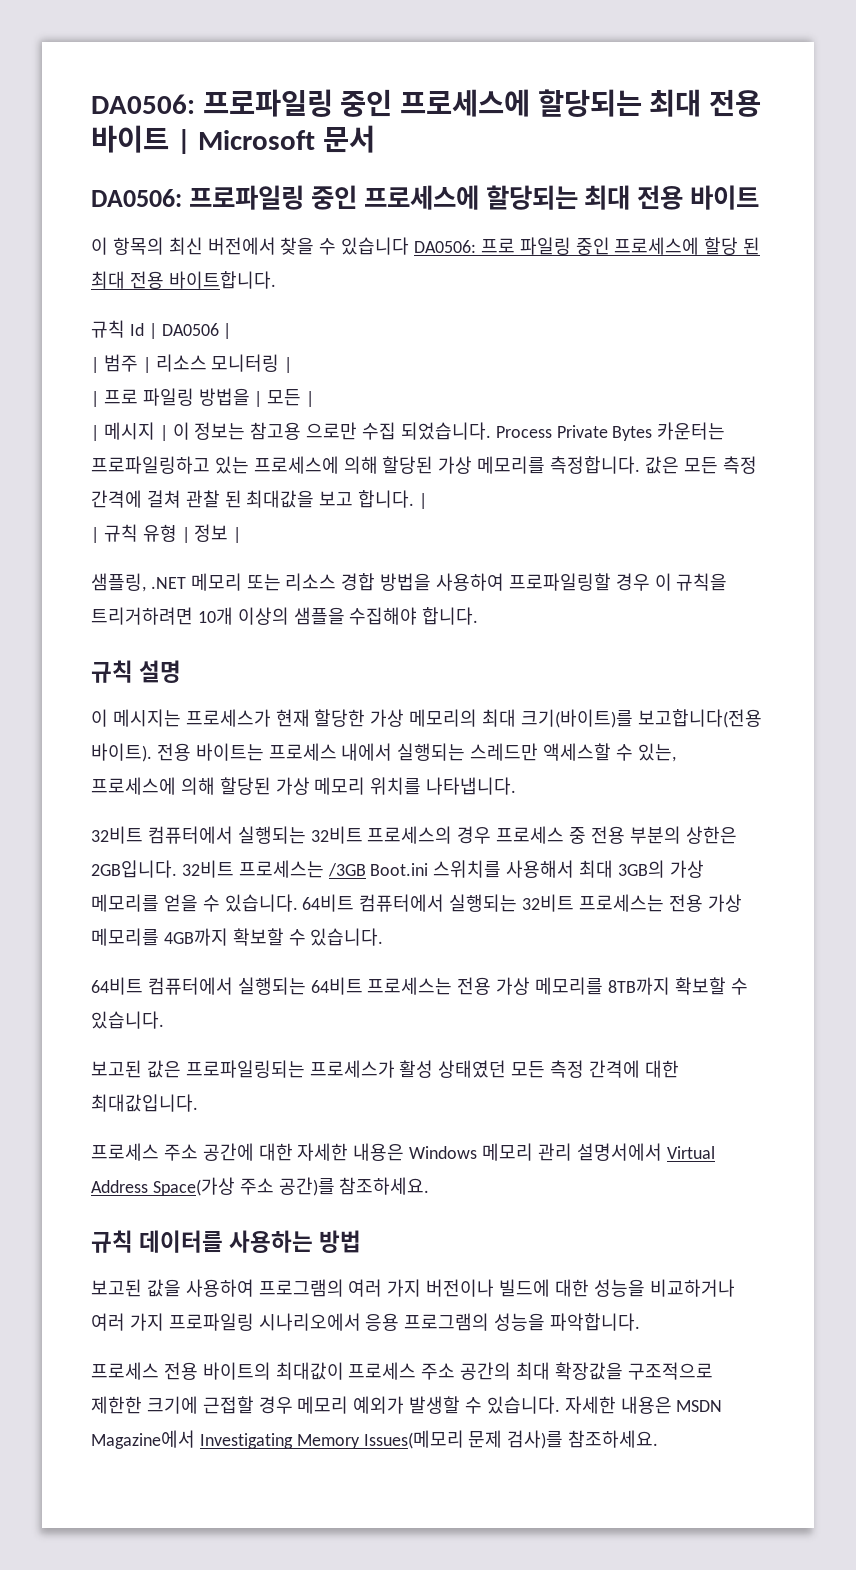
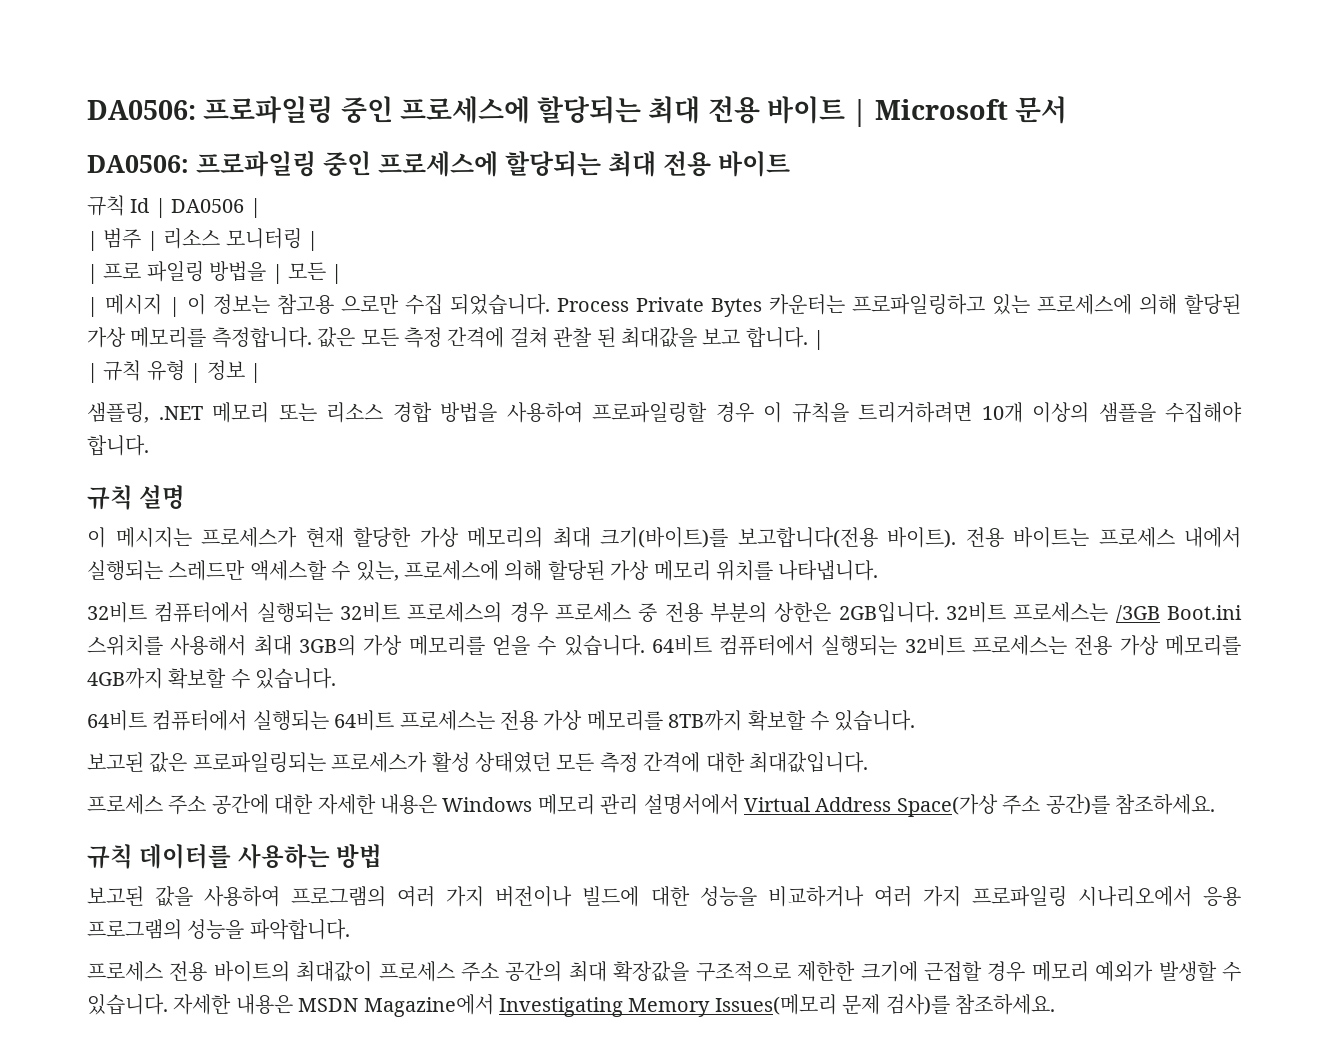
- 이 항목의 최신 버전에서 찾을 수 있습니다 DA0506: 프로 파일링 중인 프로세스에 할당 된 최대 전용 바이트합니다.

